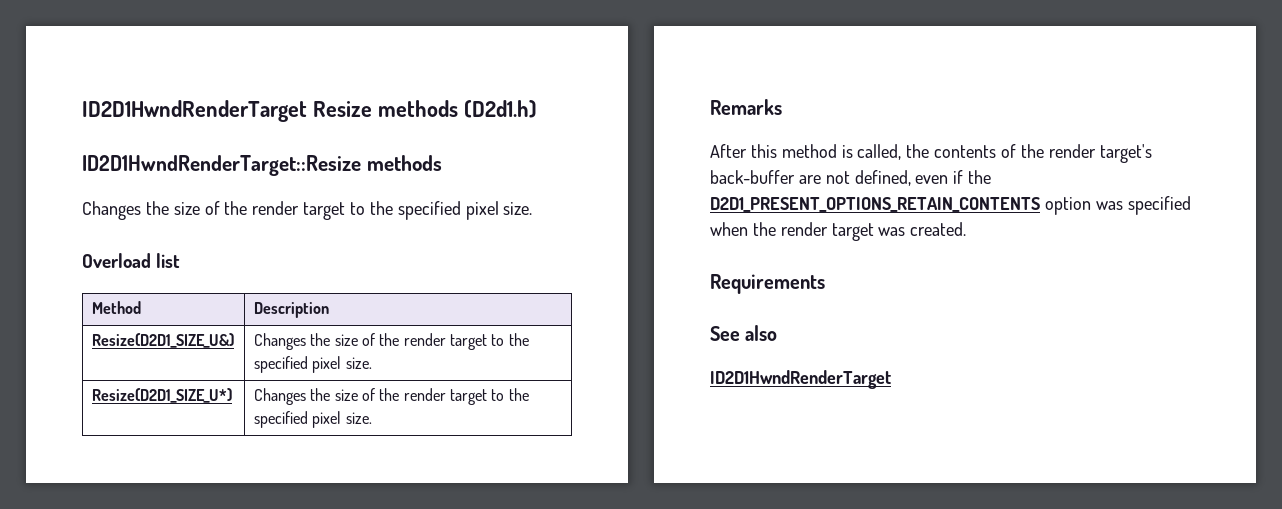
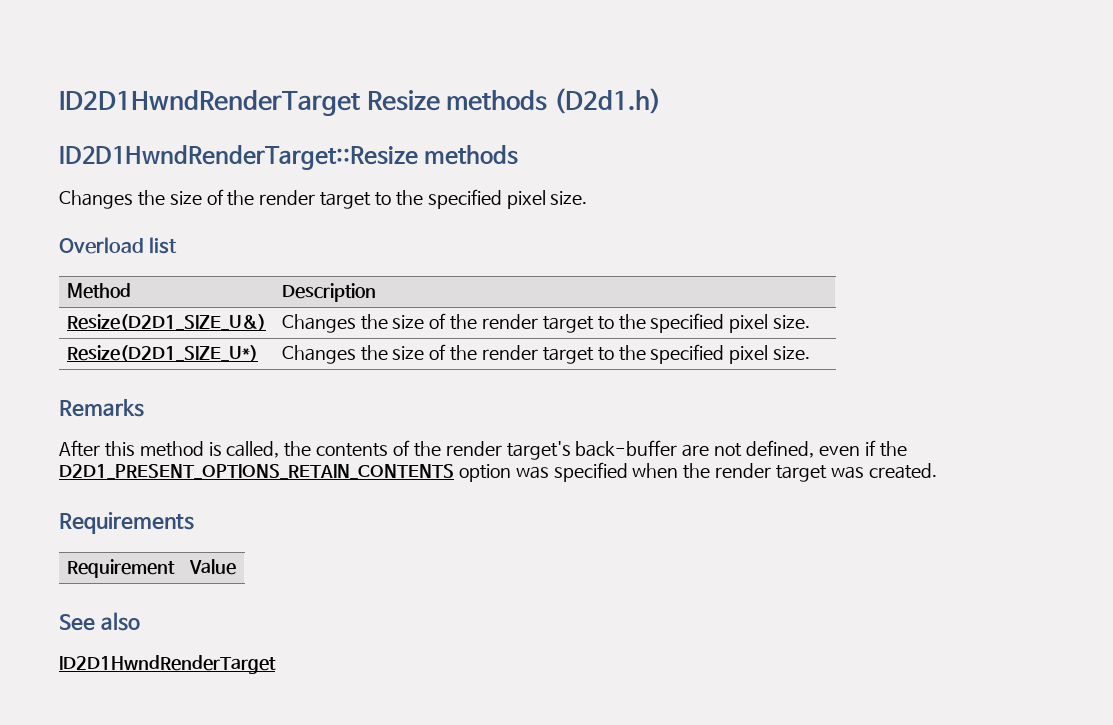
+ Requirement | Value

